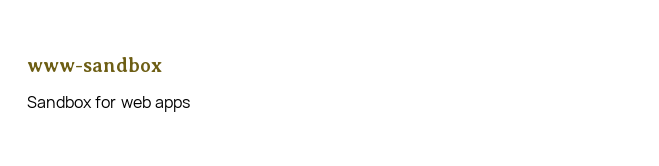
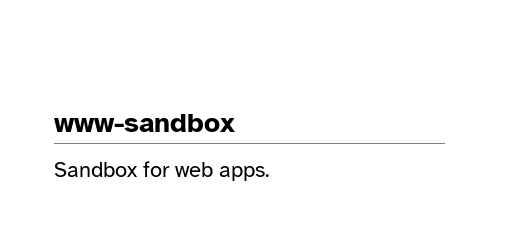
- Sandbox for web apps
+ Sandbox for web apps.

